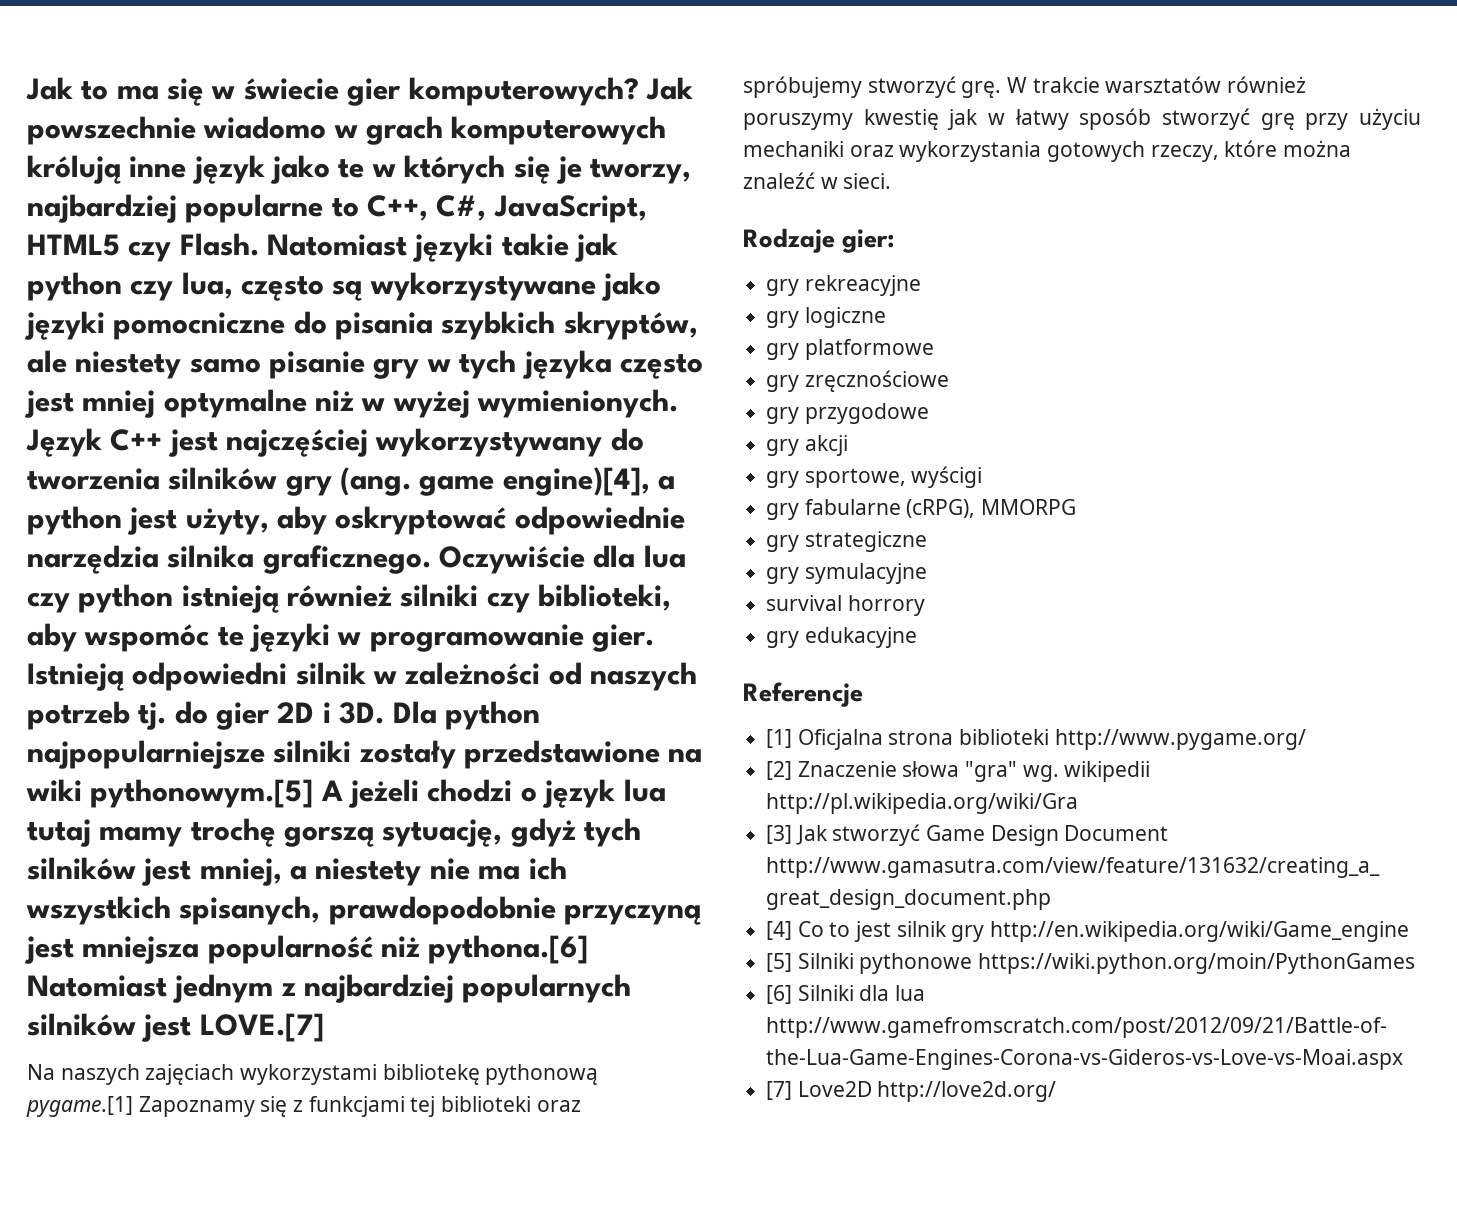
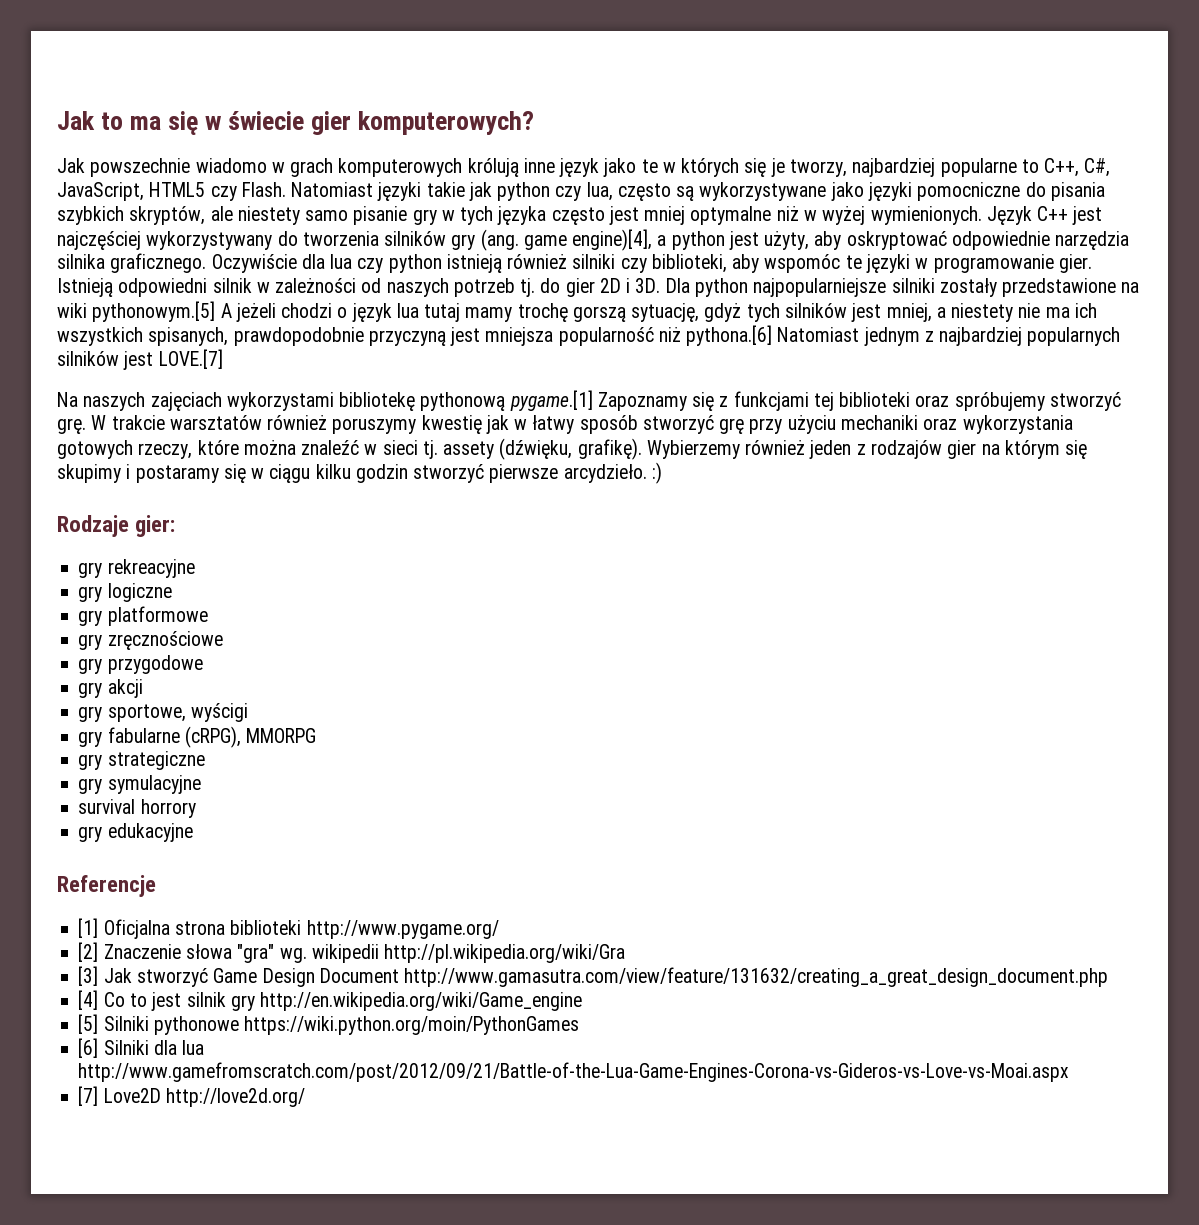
- Jak to ma się w świecie gier komputerowych? Jak powszechnie wiadomo w grach komputerowych królują inne język jako te w których się je tworzy, najbardziej popularne to C++, C#, JavaScript, HTML5 czy Flash.
+ Jak to ma się w świecie gier komputerowych?
+ Jak powszechnie wiadomo w grach komputerowych królują inne język jako te w których się je tworzy, najbardziej popularne to C++, C#, JavaScript, HTML5 czy Flash.
- W trakcie warsztatów również poruszymy kwestię jak w łatwy sposób stworzyć grę przy użyciu mechaniki oraz wykorzystania gotowych rzeczy, które można znaleźć w sieci.
+ W trakcie warsztatów również poruszymy kwestię jak w łatwy sposób stworzyć grę przy użyciu mechaniki oraz wykorzystania gotowych rzeczy, które można znaleźć w sieci tj. assety (dźwięku, grafikę). Wybierzemy również jeden z rodzajów gier na którym się skupimy i postaramy się w ciągu kilku godzin stworzyć pierwsze arcydzieło. :)

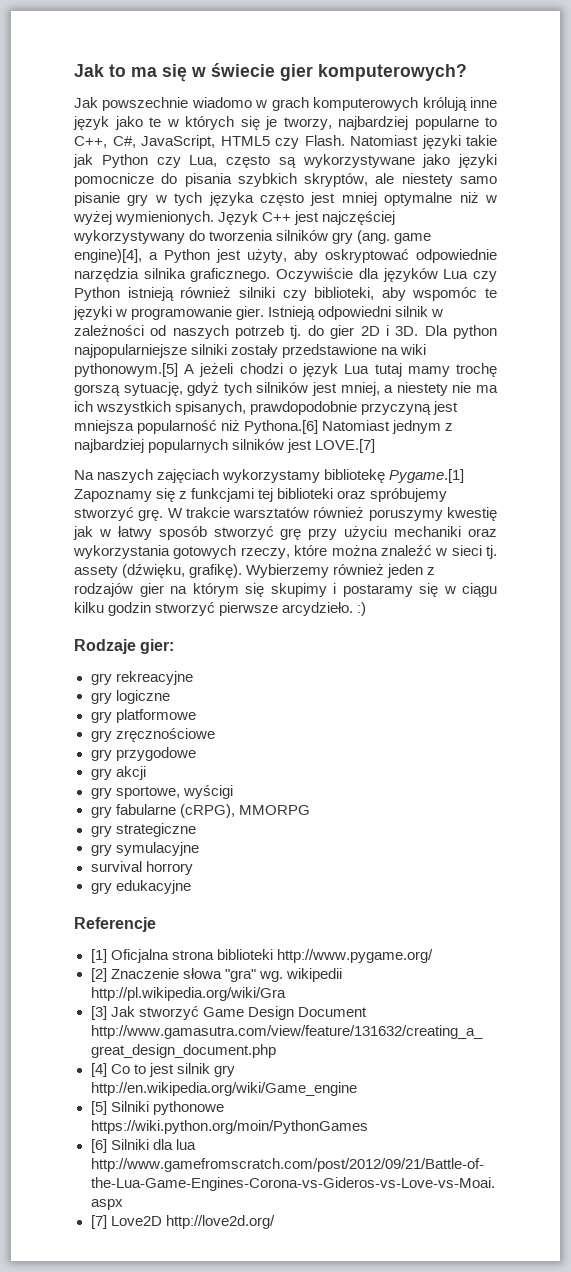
- Natomiast języki takie jak python czy lua, często są wykorzystywane jako języki pomocniczne do pisania szybkich skryptów, ale niestety samo pisanie gry w tych języka często jest mniej optymalne niż w wyżej wymienionych.
+ Natomiast języki takie jak Python czy Lua, często są wykorzystywane jako języki pomocnicze do pisania szybkich skryptów, ale niestety samo pisanie gry w tych języka często jest mniej optymalne niż w wyżej wymienionych.
- Język C++ jest najczęściej wykorzystywany do tworzenia silników gry (ang. game engine)[4], a python jest użyty, aby oskryptować odpowiednie narzędzia silnika graficznego.
+ Język C++ jest najczęściej wykorzystywany do tworzenia silników gry (ang. game engine)[4], a Python jest użyty, aby oskryptować odpowiednie narzędzia silnika graficznego.
- Oczywiście dla lua czy python istnieją również silniki czy biblioteki, aby wspomóc te języki w programowanie gier.
+ Oczywiście dla języków Lua czy Python istnieją również silniki czy biblioteki, aby wspomóc te języki w programowanie gier.
- Dla python najpopularniejsze silniki zostały przedstawione na wiki pythonowym.[5] A jeżeli chodzi o język lua tutaj mamy trochę gorszą sytuację, gdyż tych silników jest mniej, a niestety nie ma ich wszystkich spisanych, prawdopodobnie przyczyną jest mniejsza popularność niż pythona.[6] Natomiast jednym z najbardziej popularnych silników jest LOVE.[7]
+ Dla python najpopularniejsze silniki zostały przedstawione na wiki pythonowym.[5] A jeżeli chodzi o język Lua tutaj mamy trochę gorszą sytuację, gdyż tych silników jest mniej, a niestety nie ma ich wszystkich spisanych, prawdopodobnie przyczyną jest mniejsza popularność niż Pythona.[6] Natomiast jednym z najbardziej popularnych silników jest LOVE.[7]
- Na naszych zajęciach wykorzystami bibliotekę pythonową pygame.[1] Zapoznamy się z funkcjami tej biblioteki oraz spróbujemy stworzyć grę.
+ Na naszych zajęciach wykorzystamy bibliotekę Pygame.[1] Zapoznamy się z funkcjami tej biblioteki oraz spróbujemy stworzyć grę.

